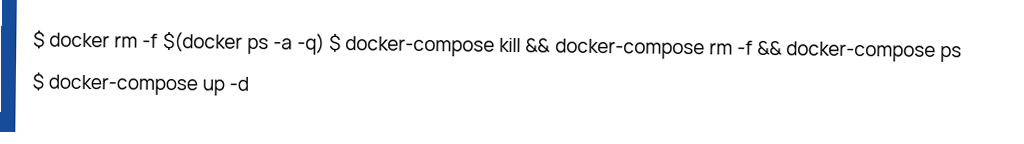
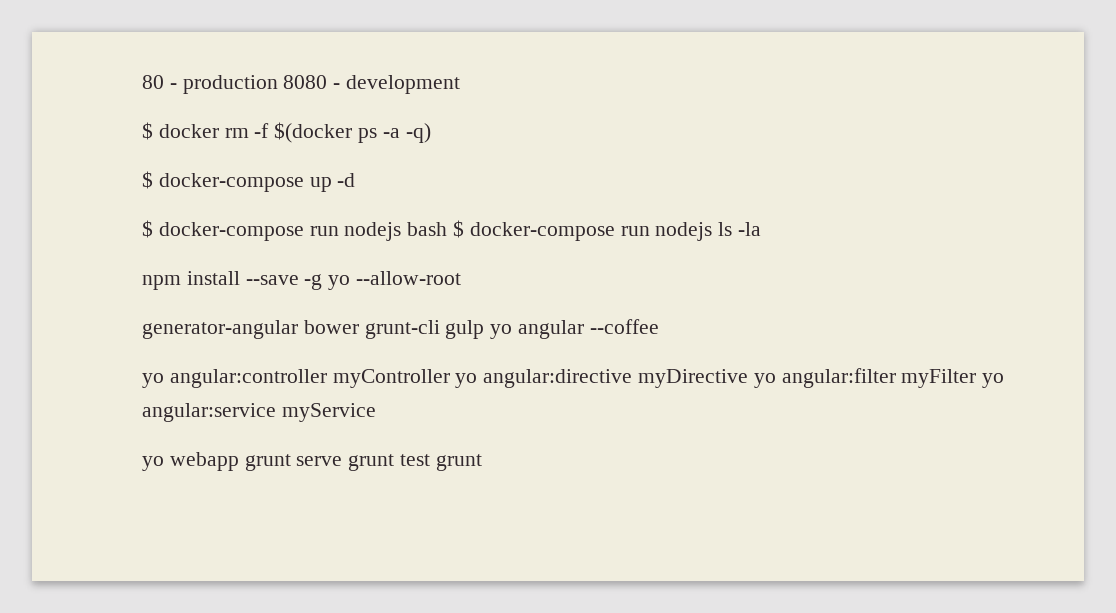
+ 80 - production 8080 - development
- $ docker rm -f $(docker ps -a -q) $ docker-compose kill && docker-compose rm -f && docker-compose ps
+ $ docker rm -f $(docker ps -a -q)
  $ docker-compose up -d
+ $ docker-compose run nodejs bash $ docker-compose run nodejs ls -la
+ npm install --save -g yo --allow-root
+ generator-angular bower grunt-cli gulp yo angular --coffee
+ yo angular:controller myController yo angular:directive myDirective yo angular:filter myFilter yo angular:service myService
+ yo webapp grunt serve grunt test grunt

